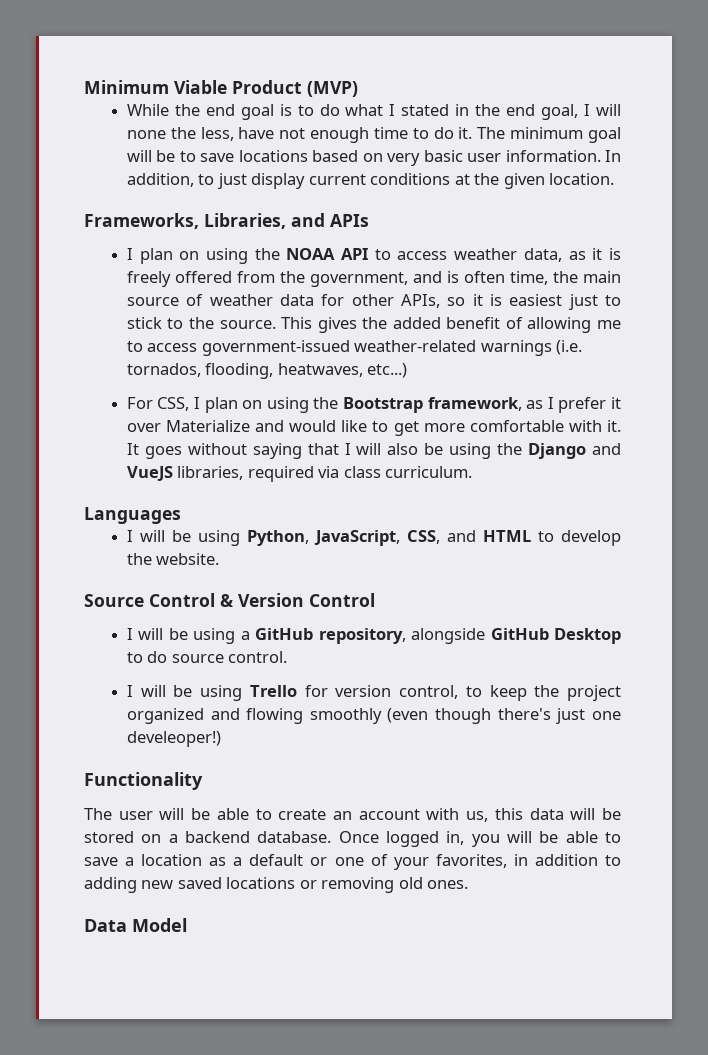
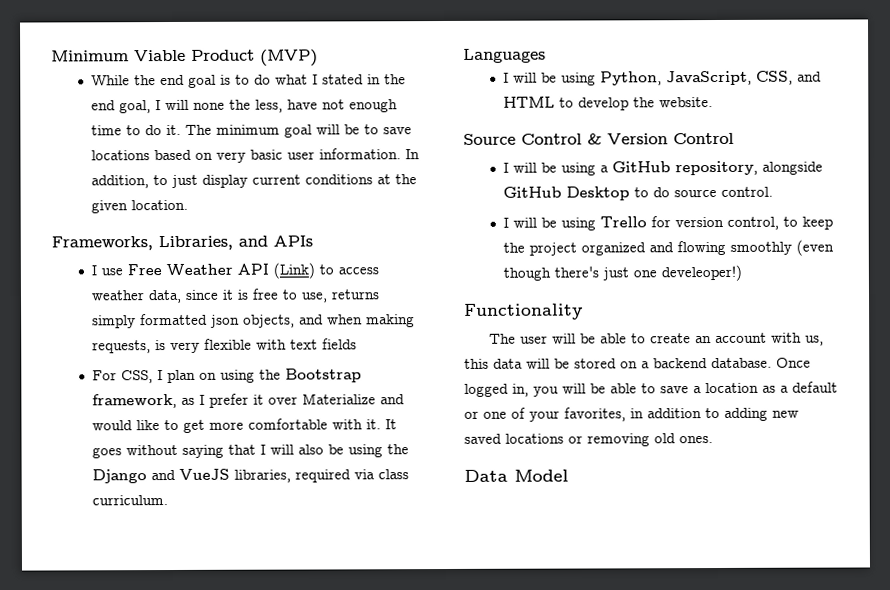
- I plan on using the NOAA API to access weather data, as it is freely offered from the government, and is often time, the main source of weather data for other APIs, so it is easiest just to stick to the source. This gives the added benefit of allowing me to access government-issued weather-related warnings (i.e. tornados, flooding, heatwaves, etc...)
+ I use Free Weather API (Link) to access weather data, since it is free to use, returns simply formatted json objects, and when making requests, is very flexible with text fields

